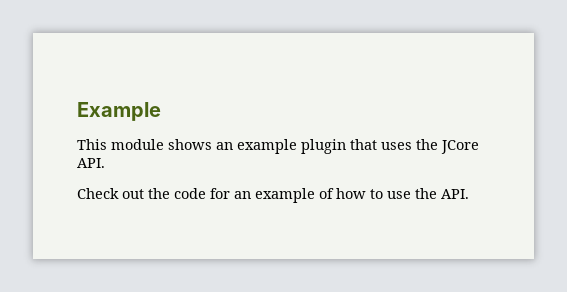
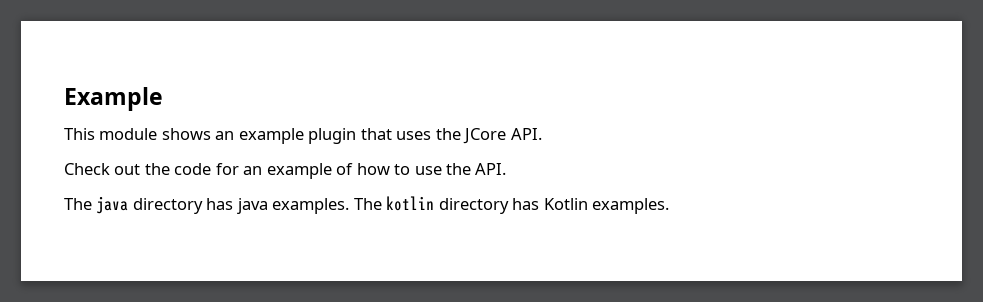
+ The java directory has java examples. The kotlin directory has Kotlin examples.

